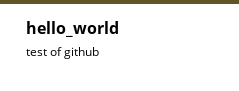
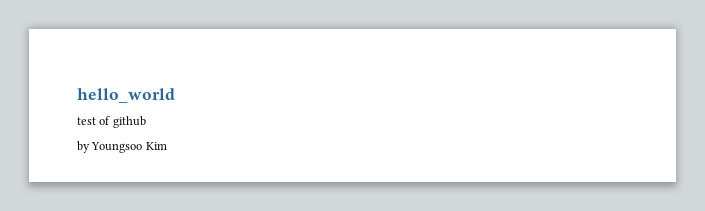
+ by Youngsoo Kim

